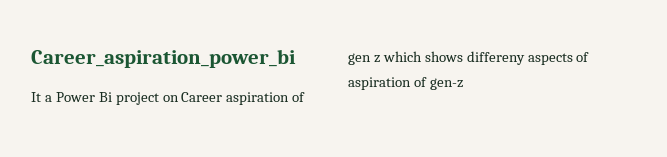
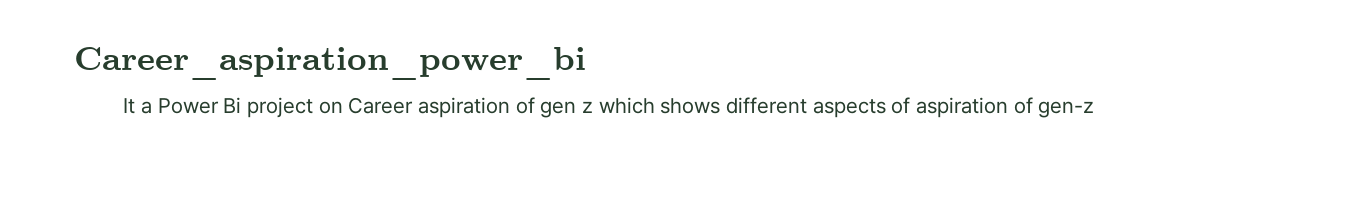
- It a Power Bi project on Career aspiration of gen z which shows differeny aspects of aspiration of gen-z
+ It a Power Bi project on Career aspiration of gen z which shows different aspects of aspiration of gen-z

